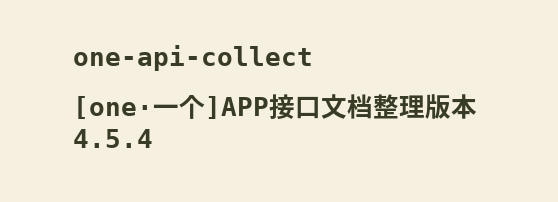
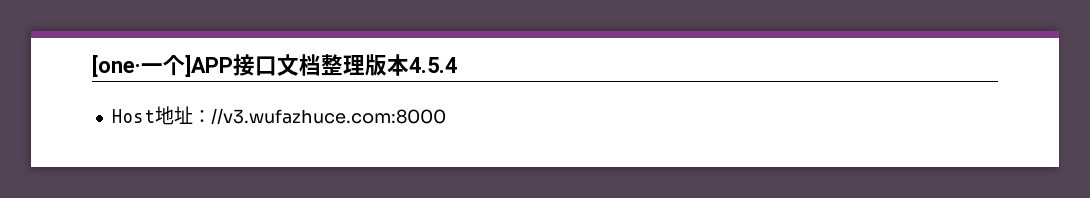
- one-api-collect
+ Host地址：//v3.wufazhuce.com:8000

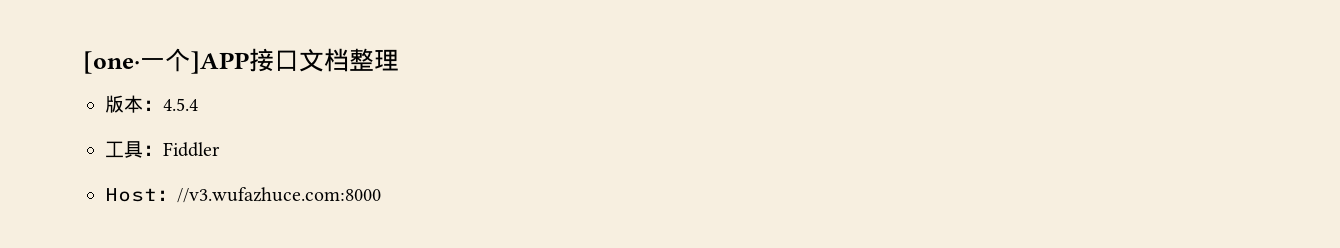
- [one·一个]APP接口文档整理版本4.5.4
+ [one·一个]APP接口文档整理
+ 版本：4.5.4
+ 工具：Fiddler
- Host地址：//v3.wufazhuce.com:8000
+ Host：//v3.wufazhuce.com:8000

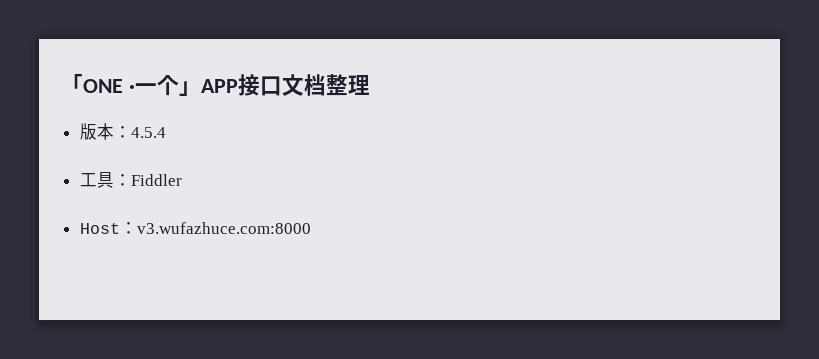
- [one·一个]APP接口文档整理
+ 「ONE ·一个」APP接口文档整理
- Host：//v3.wufazhuce.com:8000
+ Host：v3.wufazhuce.com:8000

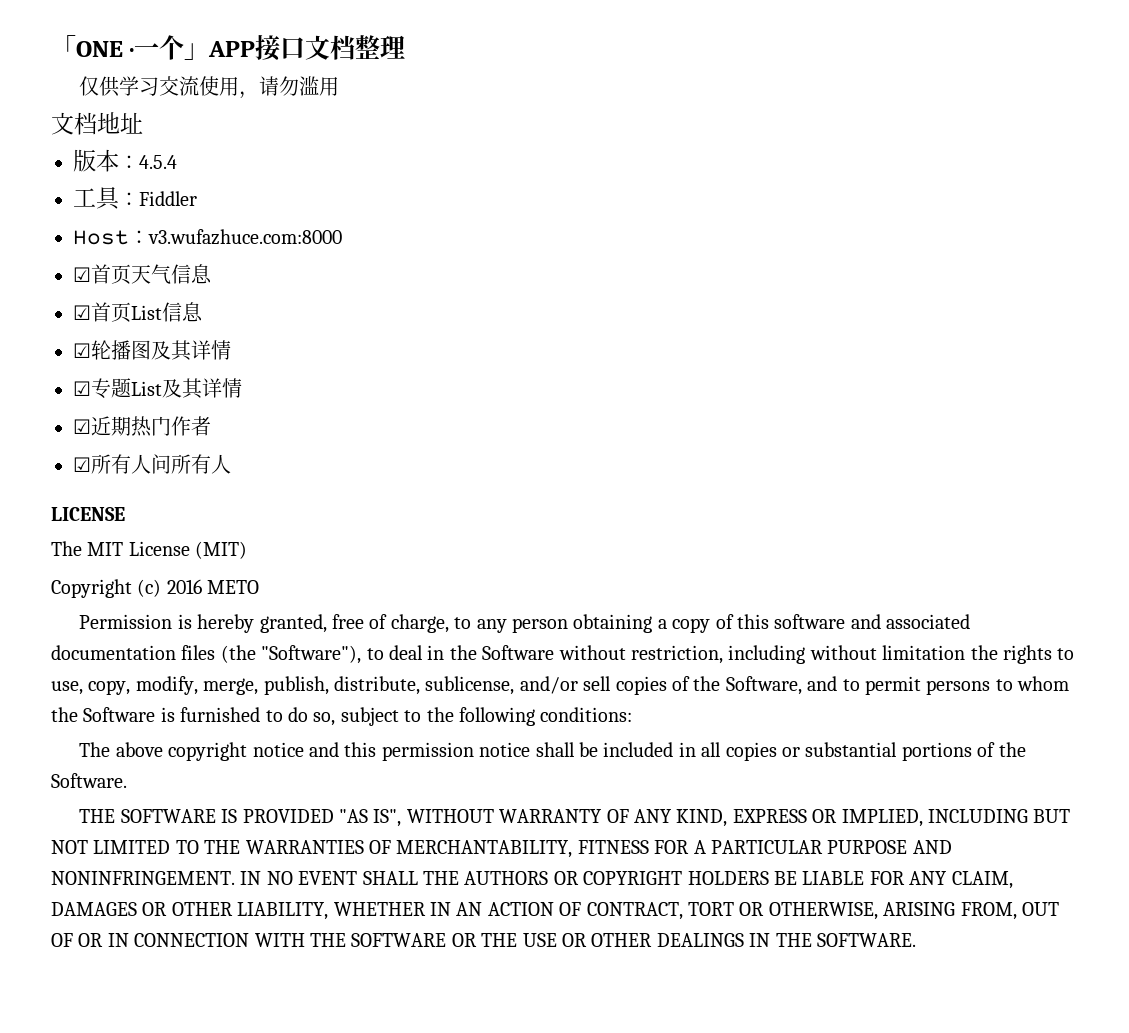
+ 仅供学习交流使用，请勿滥用
+ 文档地址
+ ☑首页天气信息
+ ☑首页List信息
+ ☑轮播图及其详情
+ ☑专题List及其详情
+ ☑近期热门作者
+ ☑所有人问所有人
+ LICENSE
+ The MIT License (MIT)
+ Copyright (c) 2016 METO
+ Permission is hereby granted, free of charge, to any person obtaining a copy of this software and associated documentation files (the "Software"), to deal in the Software without restriction, including without limitation the rights to use, copy, modify, merge, publish, distribute, sublicense, and/or sell copies of the Software, and to permit persons to whom the Software is furnished to do so, subject to the following conditions:
+ The above copyright notice and this permission notice shall be included in all copies or substantial portions of the Software.
+ THE SOFTWARE IS PROVIDED "AS IS", WITHOUT WARRANTY OF ANY KIND, EXPRESS OR IMPLIED, INCLUDING BUT NOT LIMITED TO THE WARRANTIES OF MERCHANTABILITY, FITNESS FOR A PARTICULAR PURPOSE AND NONINFRINGEMENT. IN NO EVENT SHALL THE AUTHORS OR COPYRIGHT HOLDERS BE LIABLE FOR ANY CLAIM, DAMAGES OR OTHER LIABILITY, WHETHER IN AN ACTION OF CONTRACT, TORT OR OTHERWISE, ARISING FROM, OUT OF OR IN CONNECTION WITH THE SOFTWARE OR THE USE OR OTHER DEALINGS IN THE SOFTWARE.

